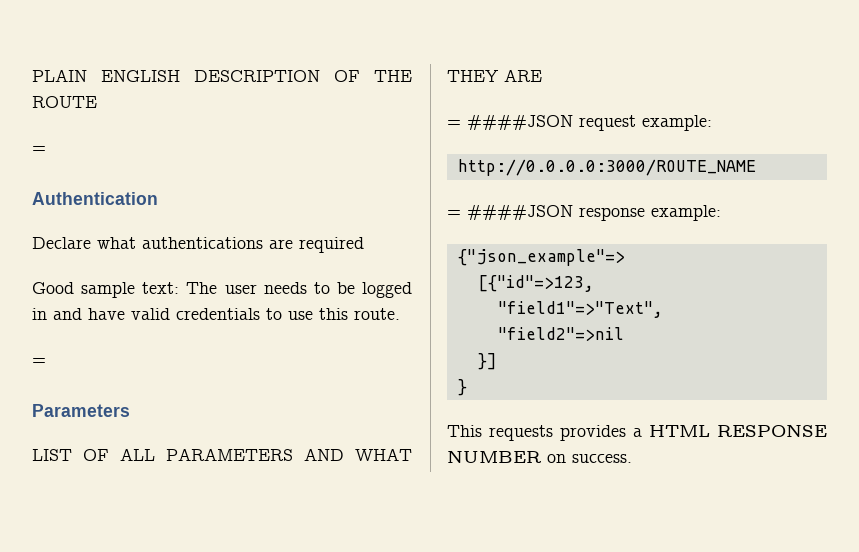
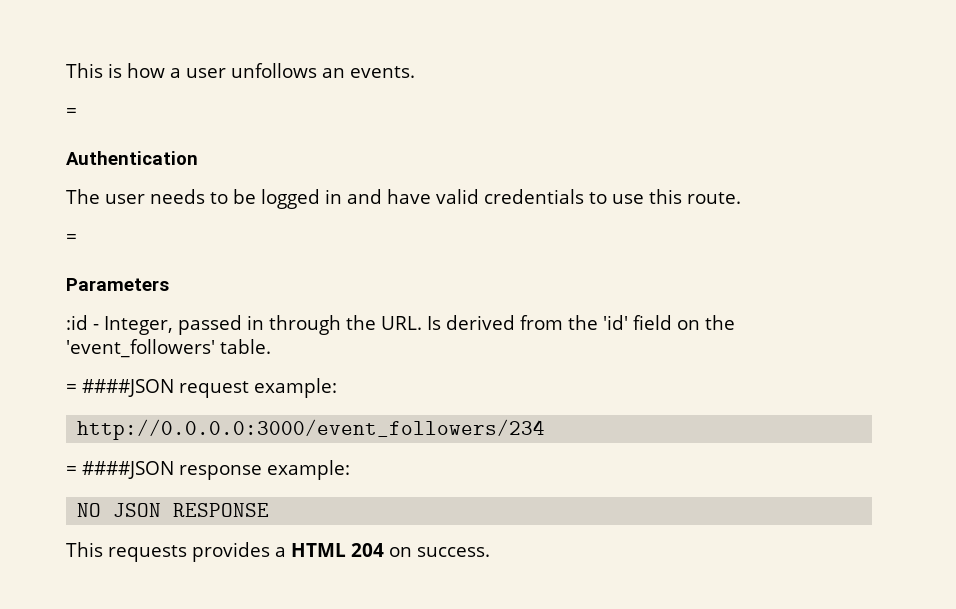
- PLAIN ENGLISH DESCRIPTION OF THE ROUTE
+ This is how a user unfollows an events.
  =
  Authentication
- Declare what authentications are required
- Good sample text: The user needs to be logged in and have valid credentials to use this route.
+ The user needs to be logged in and have valid credentials to use this route.
- LIST OF ALL PARAMETERS AND WHAT THEY ARE
+ :id - Integer, passed in through the URL. Is derived from the 'id' field on the 'event_followers' table.
- http://0.0.0.0:3000/ROUTE_NAME
+ http://0.0.0.0:3000/event_followers/234
- {"json_example"=>
- [{"id"=>123,
- "field1"=>"Text",
- "field2"=>nil
- }]
- }
+ NO JSON RESPONSE
- This requests provides a HTML RESPONSE NUMBER on success.
+ This requests provides a HTML 204 on success.

